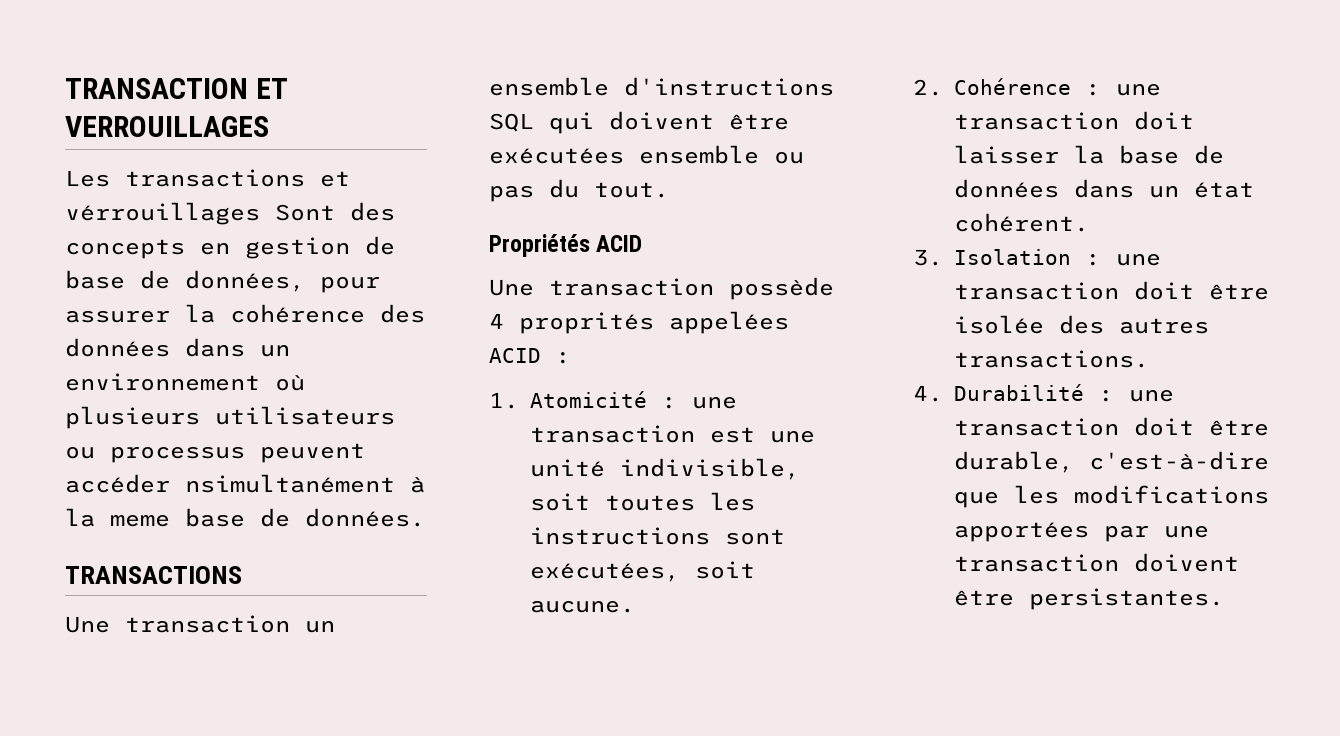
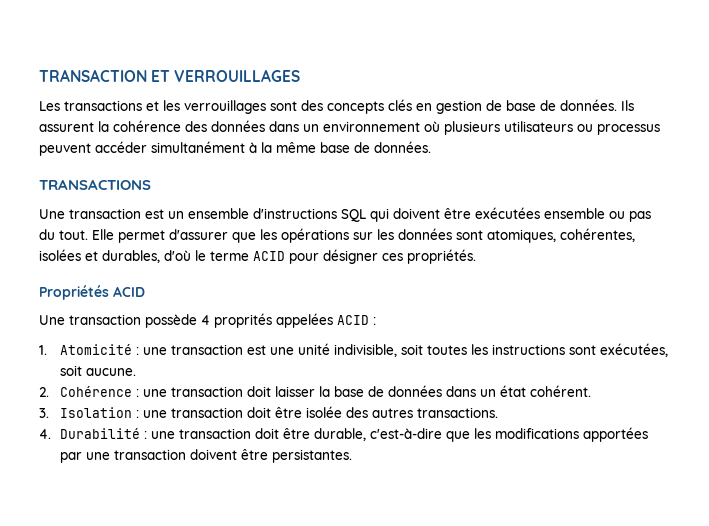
- Les transactions et vérrouillages Sont des concepts en gestion de base de données, pour assurer la cohérence des données dans un environnement où plusieurs utilisateurs ou processus peuvent accéder nsimultanément à la meme base de données.
+ Les transactions et les verrouillages sont des concepts clés en gestion de base de données. Ils assurent la cohérence des données dans un environnement où plusieurs utilisateurs ou processus peuvent accéder simultanément à la même base de données.
- Une transaction un ensemble d'instructions SQL qui doivent être exécutées ensemble ou pas du tout.
+ Une transaction est un ensemble d'instructions SQL qui doivent être exécutées ensemble ou pas du tout. Elle permet d'assurer que les opérations sur les données sont atomiques, cohérentes, isolées et durables, d'où le terme ACID pour désigner ces propriétés.

